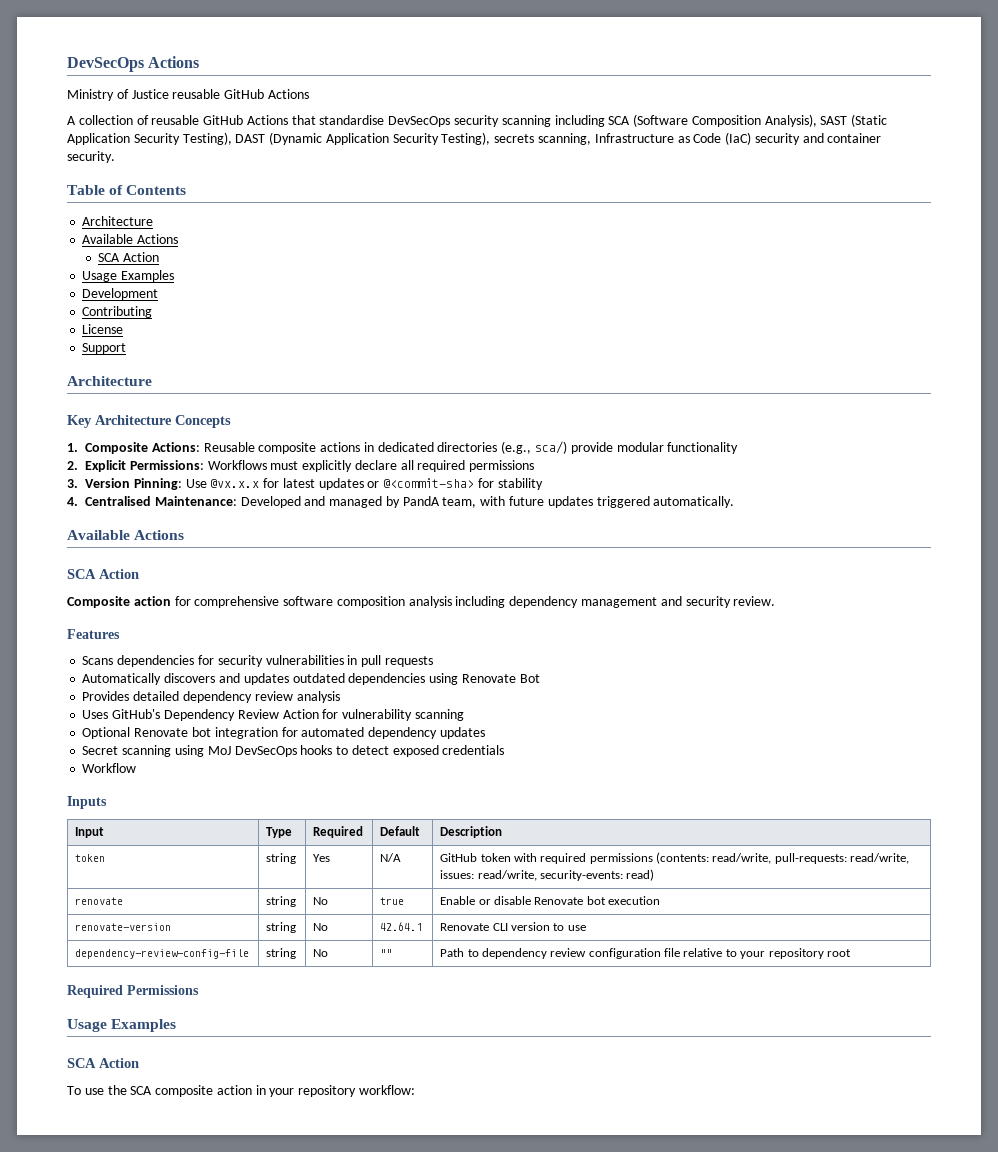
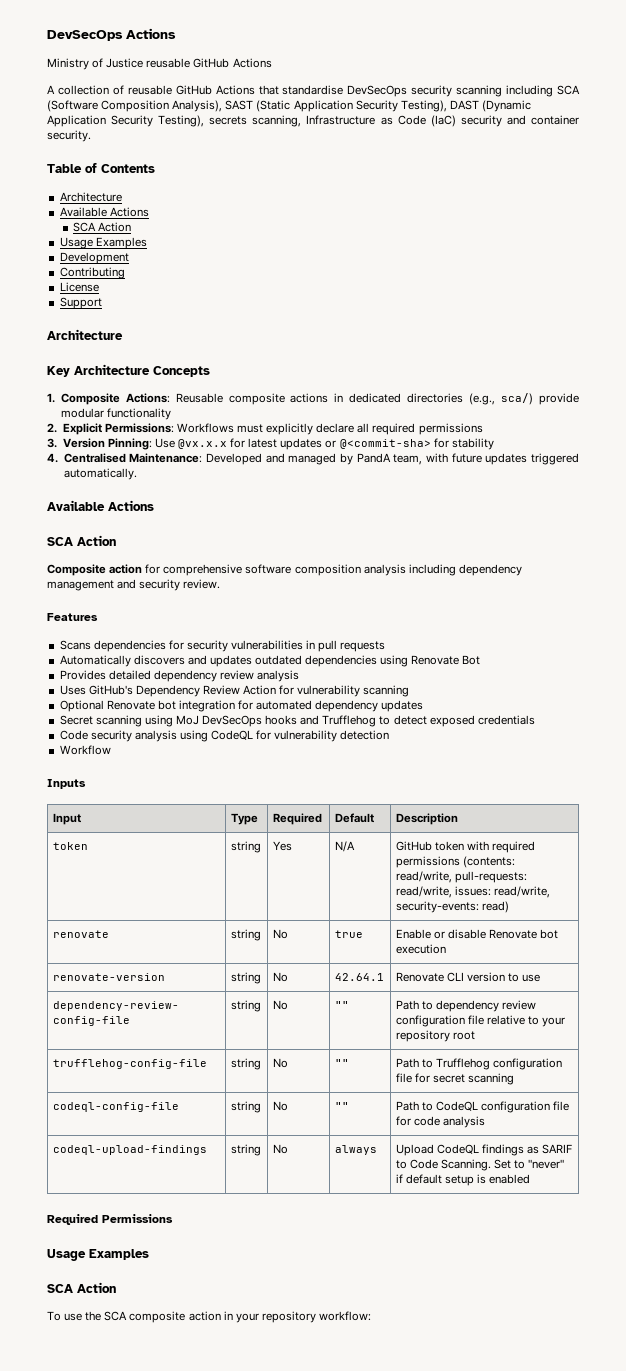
- Secret scanning using MoJ DevSecOps hooks to detect exposed credentials
+ Secret scanning using MoJ DevSecOps hooks and Trufflehog to detect exposed credentials
+ Code security analysis using CodeQL for vulnerability detection
+ trufflehog-config-file | string | No | "" | Path to Trufflehog configuration file for secret scanning
+ codeql-config-file | string | No | "" | Path to CodeQL configuration file for code analysis
+ codeql-upload-findings | string | No | always | Upload CodeQL findings as SARIF to Code Scanning. Set to "never" if default setup is enabled

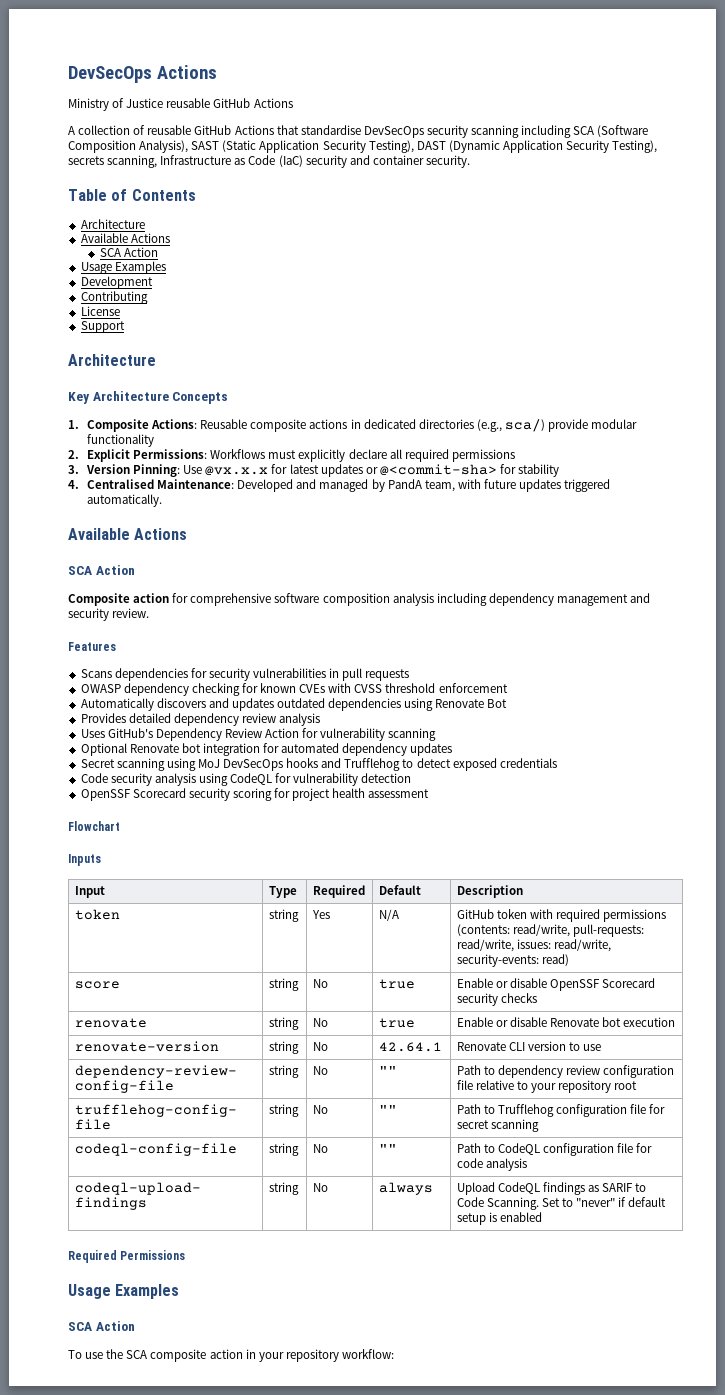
+ OWASP dependency checking for known CVEs with CVSS threshold enforcement
- Workflow
+ OpenSSF Scorecard security scoring for project health assessment
+ Flowchart
+ score | string | No | true | Enable or disable OpenSSF Scorecard security checks

